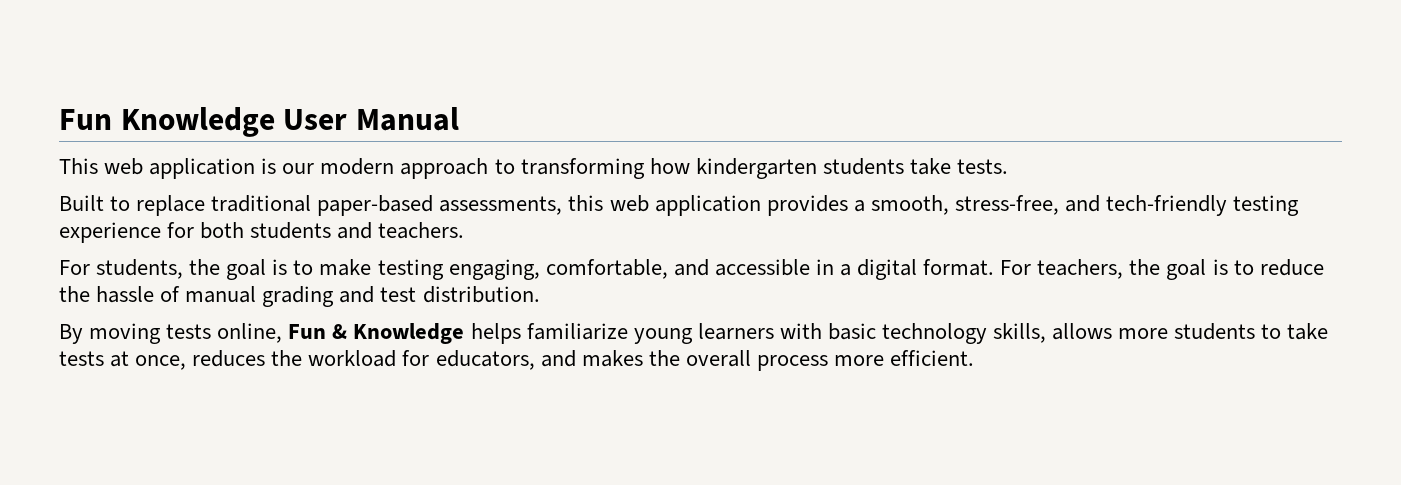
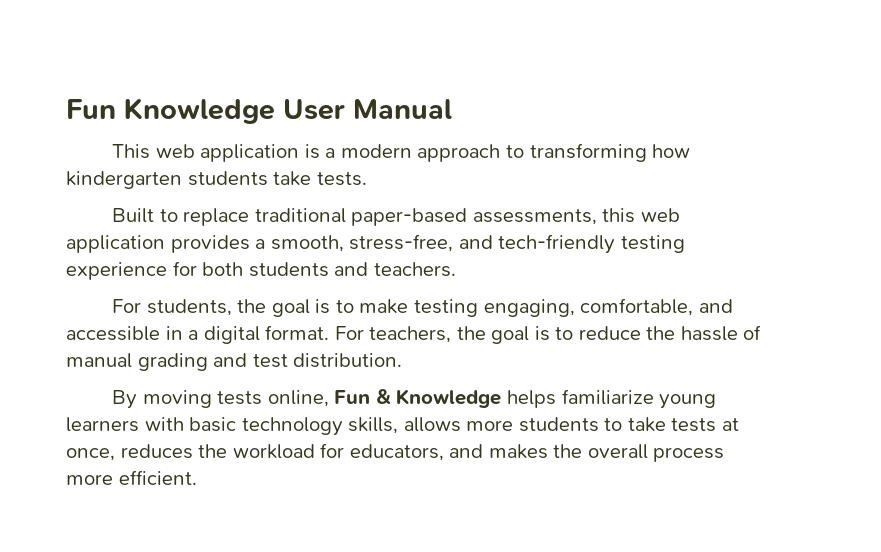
- This web application is our modern approach to transforming how kindergarten students take tests.
+ This web application is a modern approach to transforming how kindergarten students take tests.

